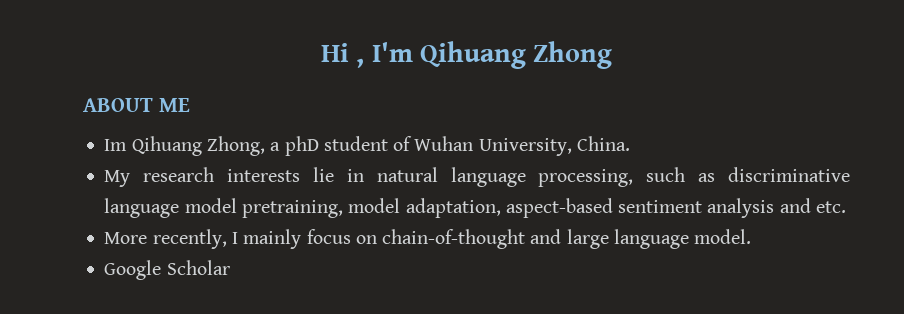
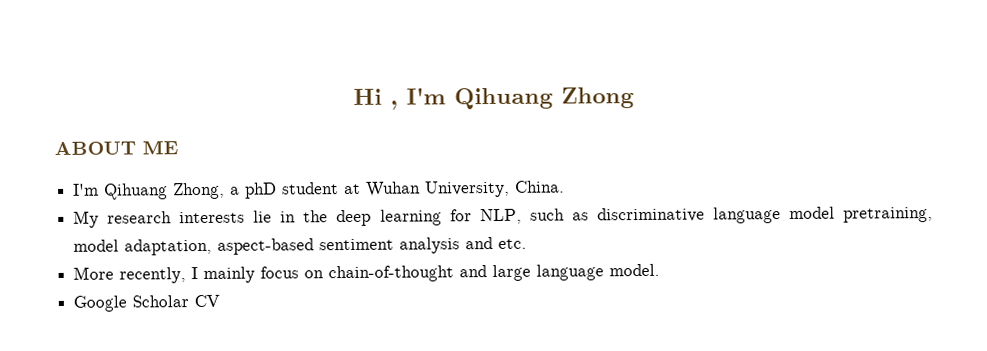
- Im Qihuang Zhong, a phD student of Wuhan University, China.
+ I'm Qihuang Zhong, a phD student at Wuhan University, China.
- My research interests lie in natural language processing, such as discriminative language model pretraining, model adaptation, aspect-based sentiment analysis and etc.
+ My research interests lie in the deep learning for NLP, such as discriminative language model pretraining, model adaptation, aspect-based sentiment analysis and etc.
- Google Scholar
+ Google Scholar CV

